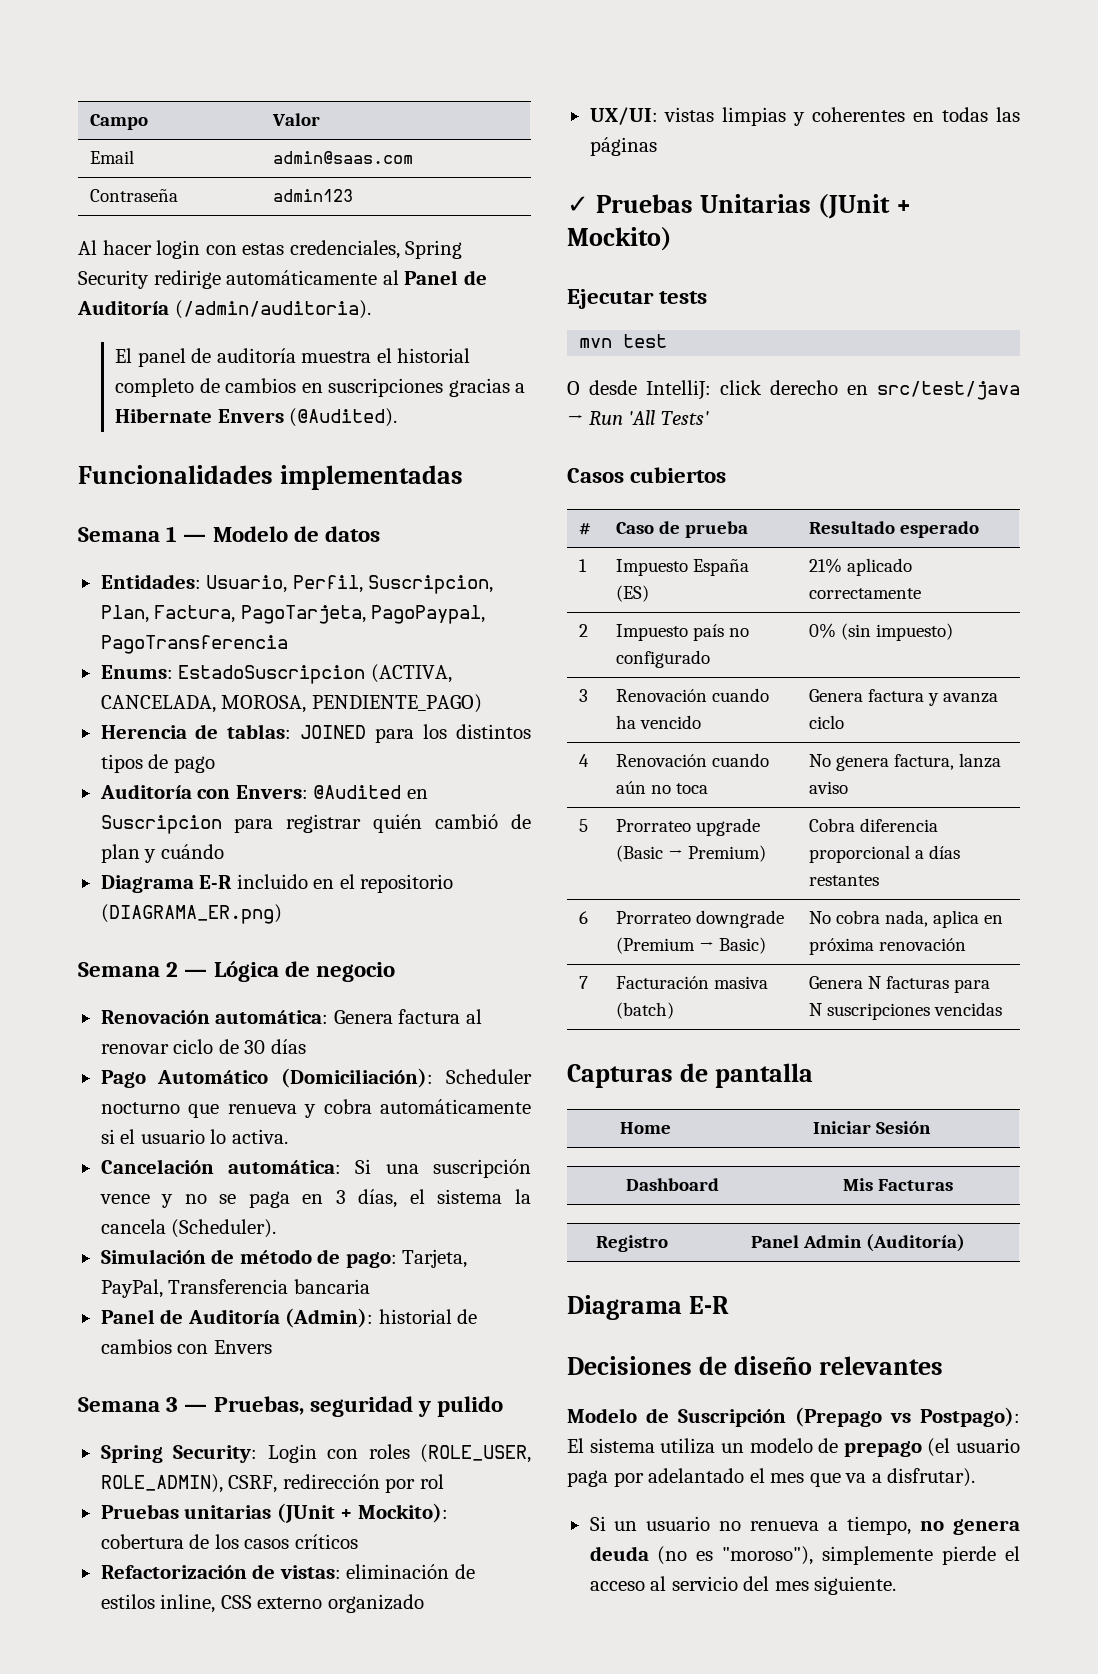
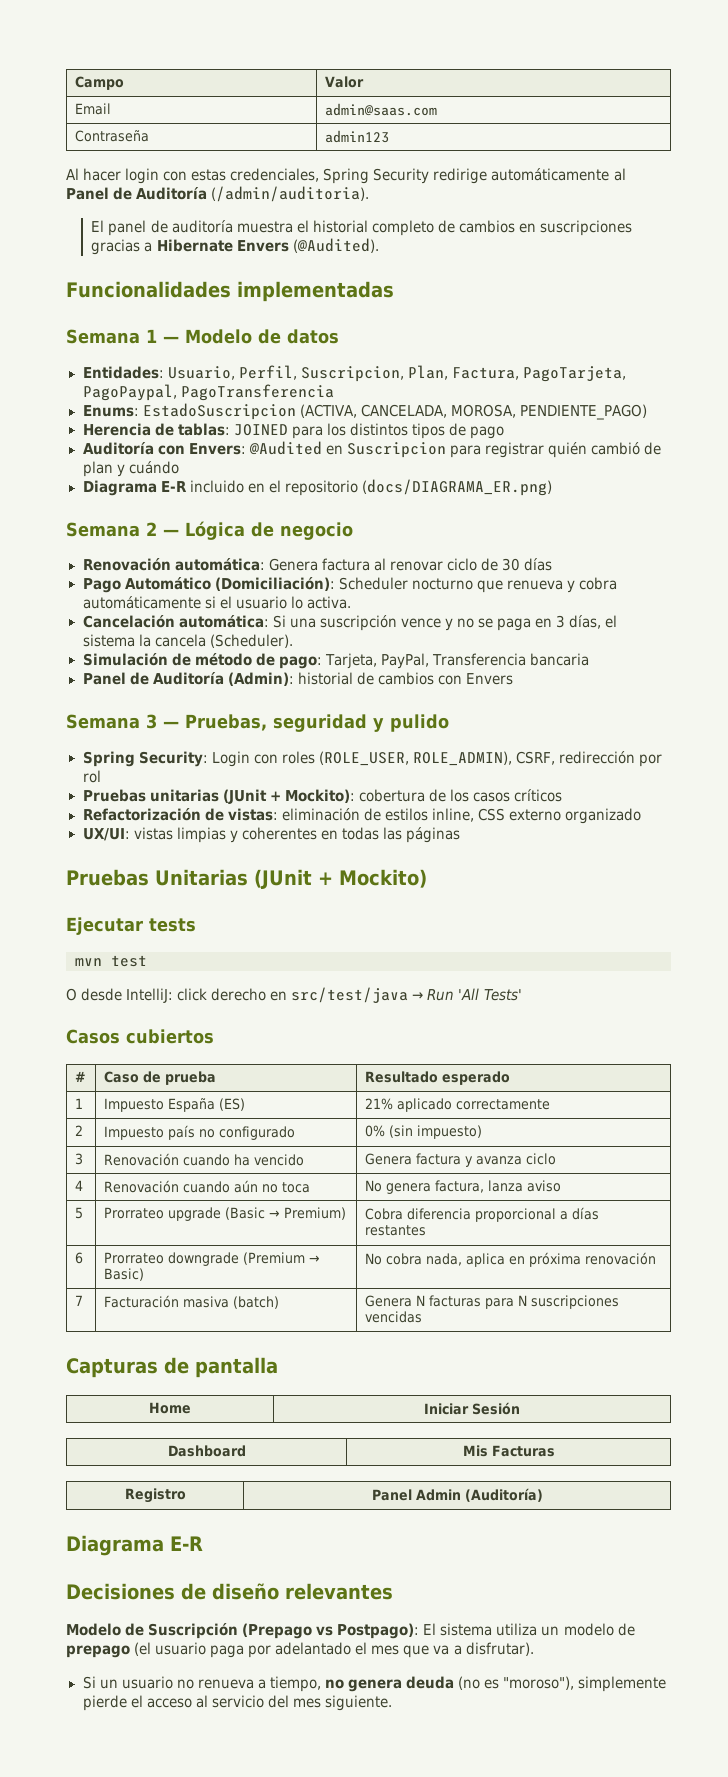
- Diagrama E-R incluido en el repositorio (DIAGRAMA_ER.png)
+ Diagrama E-R incluido en el repositorio (docs/DIAGRAMA_ER.png)
- ✓ Pruebas Unitarias (JUnit + Mockito)
+ Pruebas Unitarias (JUnit + Mockito)

